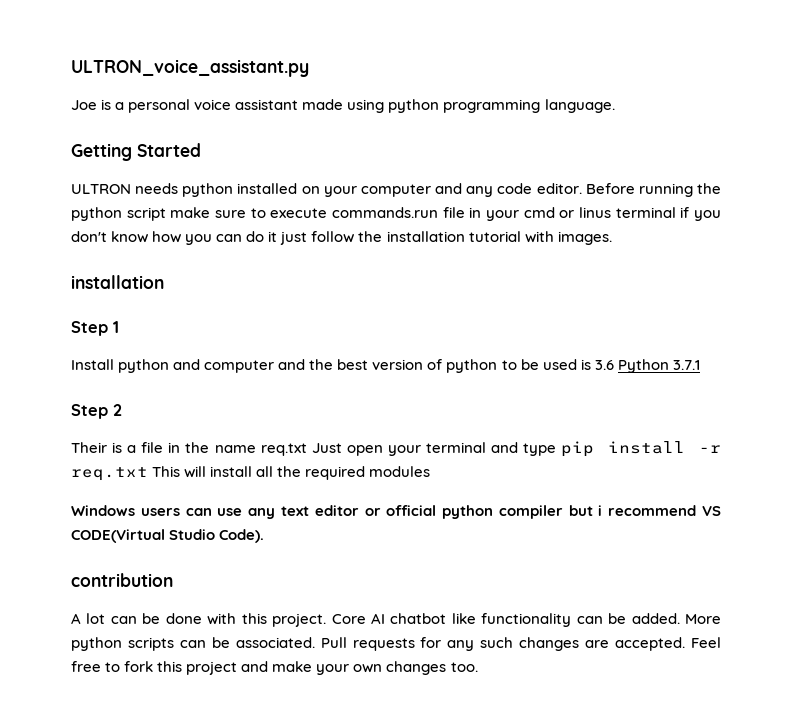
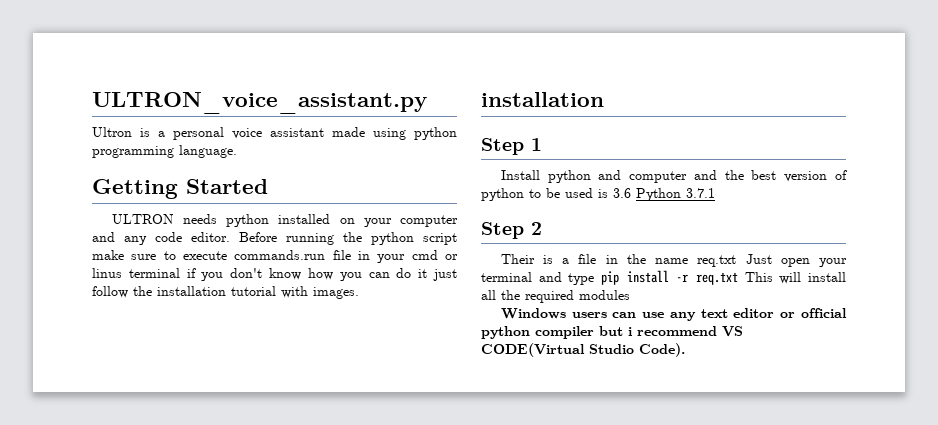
- Joe is a personal voice assistant made using python programming language.
+ Ultron is a personal voice assistant made using python programming language.
- contribution
- A lot can be done with this project. Core AI chatbot like functionality can be added. More python scripts can be associated. Pull requests for any such changes are accepted. Feel free to fork this project and make your own changes too.

